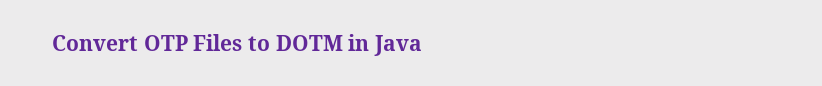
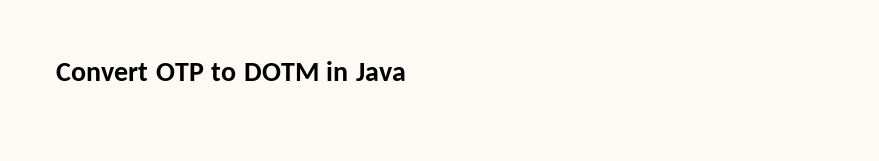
- Convert OTP Files to DOTM in Java
+ Convert OTP to DOTM in Java

